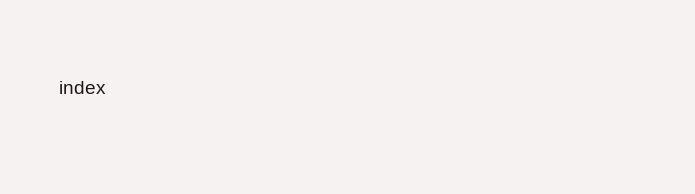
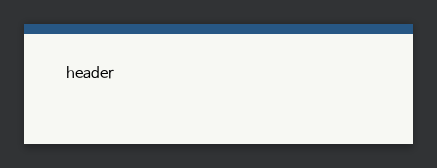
- index
+ header

